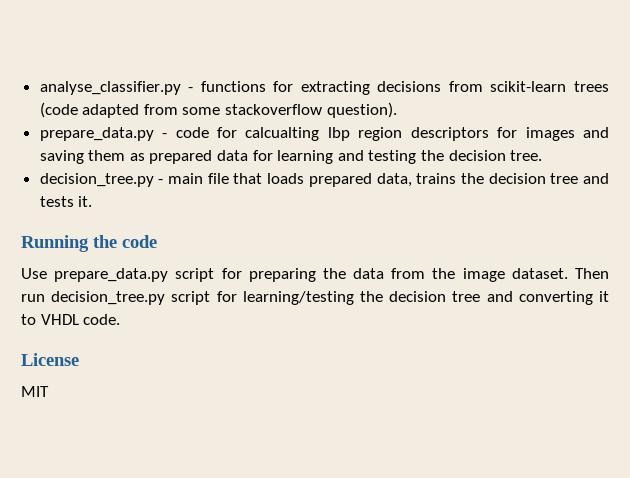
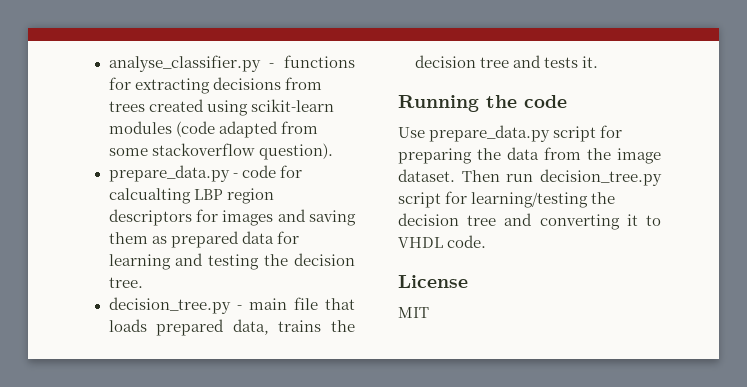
- analyse_classifier.py - functions for extracting decisions from scikit-learn trees (code adapted from some stackoverflow question).
+ analyse_classifier.py - functions for extracting decisions from trees created using scikit-learn modules (code adapted from some stackoverflow question).
- prepare_data.py - code for calcualting lbp region descriptors for images and saving them as prepared data for learning and testing the decision tree.
+ prepare_data.py - code for calcualting LBP region descriptors for images and saving them as prepared data for learning and testing the decision tree.

